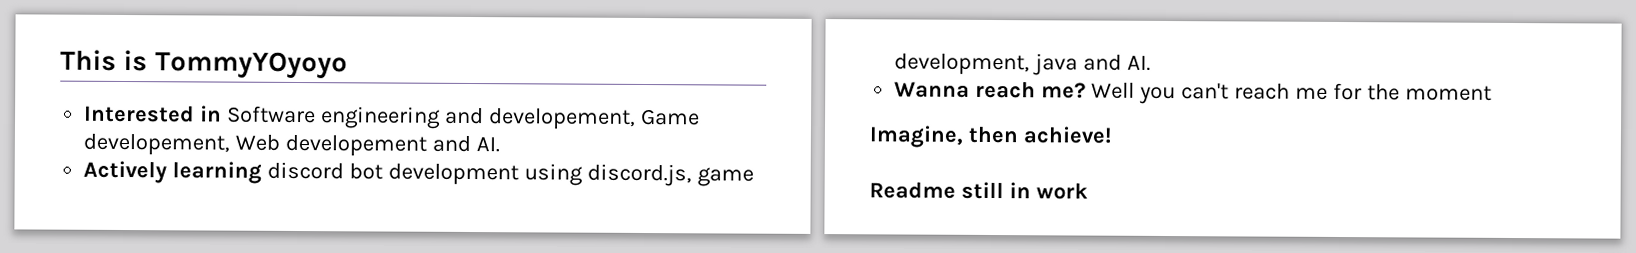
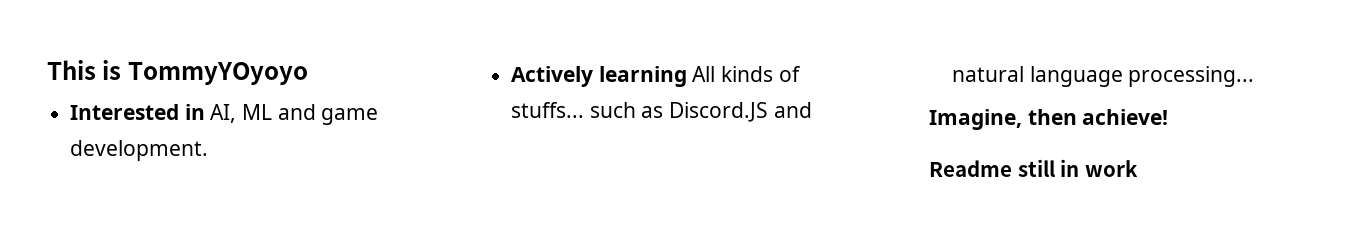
- Interested in Software engineering and developement, Game developement, Web developement and AI.
- Actively learning discord bot development using discord.js, game development, java and AI.
- Wanna reach me? Well you can't reach me for the moment
+ Interested in AI, ML and game development.
+ Actively learning All kinds of stuffs... such as Discord.JS and natural language processing...

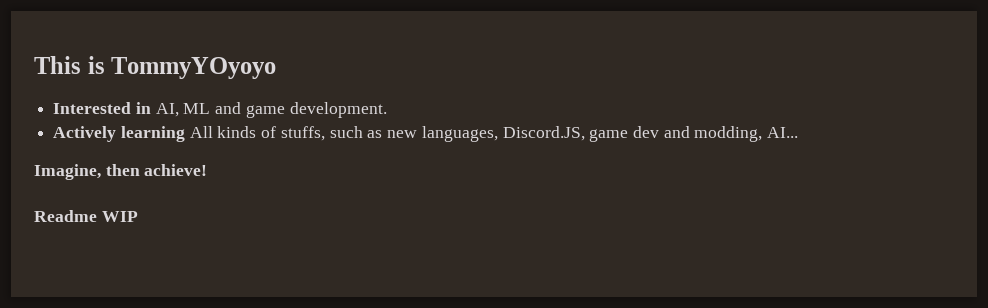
- Actively learning All kinds of stuffs... such as Discord.JS and natural language processing...
+ Actively learning All kinds of stuffs, such as new languages, Discord.JS, game dev and modding, AI...
- Readme still in work
+ Readme WIP

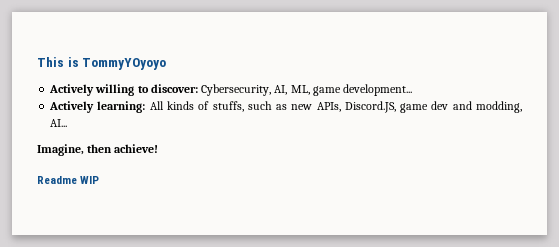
- Interested in AI, ML and game development.
- Actively learning All kinds of stuffs, such as new languages, Discord.JS, game dev and modding, AI...
+ Actively willing to discover: Cybersecurity, AI, ML, game development...
+ Actively learning: All kinds of stuffs, such as new APIs, Discord.JS, game dev and modding, AI...

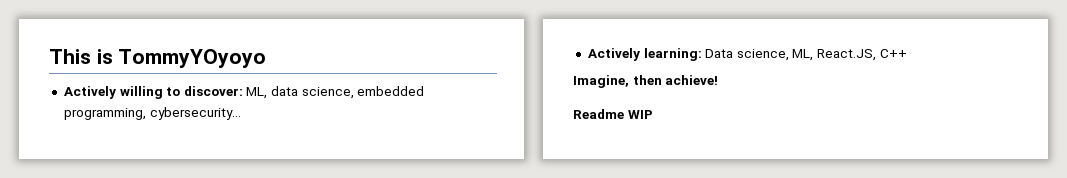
- Actively willing to discover: Cybersecurity, AI, ML, game development...
- Actively learning: All kinds of stuffs, such as new APIs, Discord.JS, game dev and modding, AI...
+ Actively willing to discover: ML, data science, embedded programming, cybersecurity...
+ Actively learning: Data science, ML, React.JS, C++

